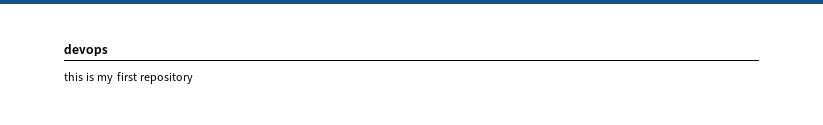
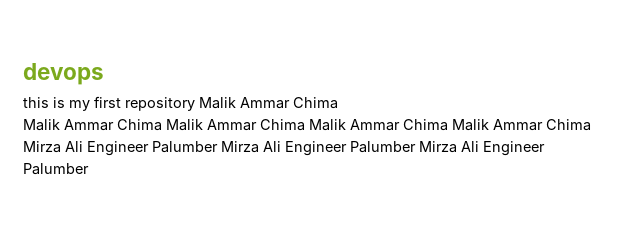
- this is my first repository
+ this is my first repository Malik Ammar Chima
+ Malik Ammar Chima Malik Ammar Chima Malik Ammar Chima Malik Ammar Chima Mirza Ali Engineer Palumber Mirza Ali Engineer Palumber Mirza Ali Engineer Palumber

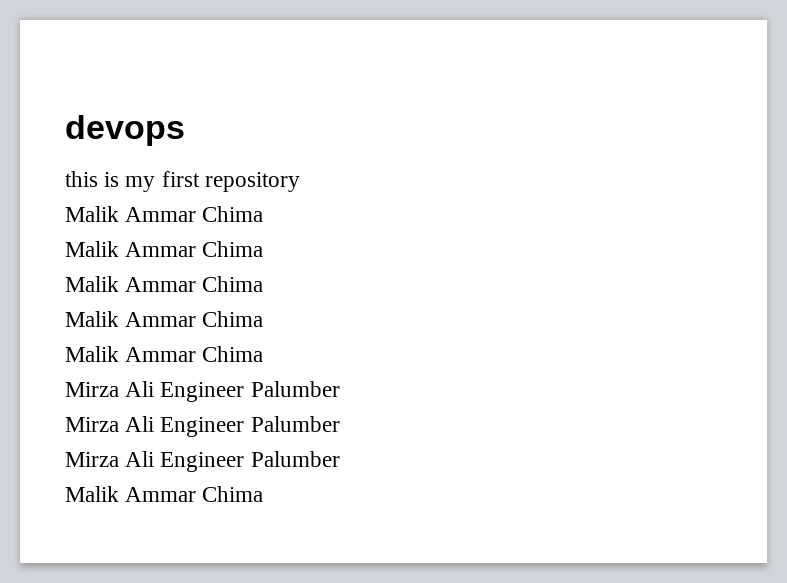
- this is my first repository Malik Ammar Chima
- Malik Ammar Chima Malik Ammar Chima Malik Ammar Chima Malik Ammar Chima Mirza Ali Engineer Palumber Mirza Ali Engineer Palumber Mirza Ali Engineer Palumber
+ this is my first repository
+ Malik Ammar Chima
+ Malik Ammar Chima
+ Malik Ammar Chima
+ Malik Ammar Chima
+ Malik Ammar Chima
+ Mirza Ali Engineer Palumber
+ Mirza Ali Engineer Palumber
+ Mirza Ali Engineer Palumber
+ Malik Ammar Chima

